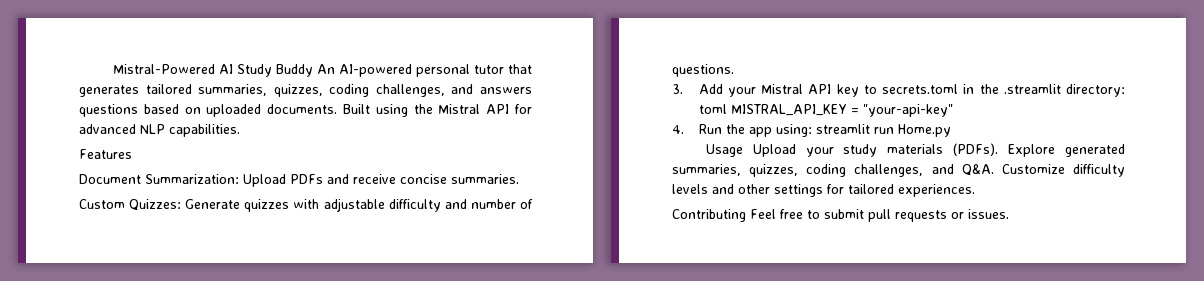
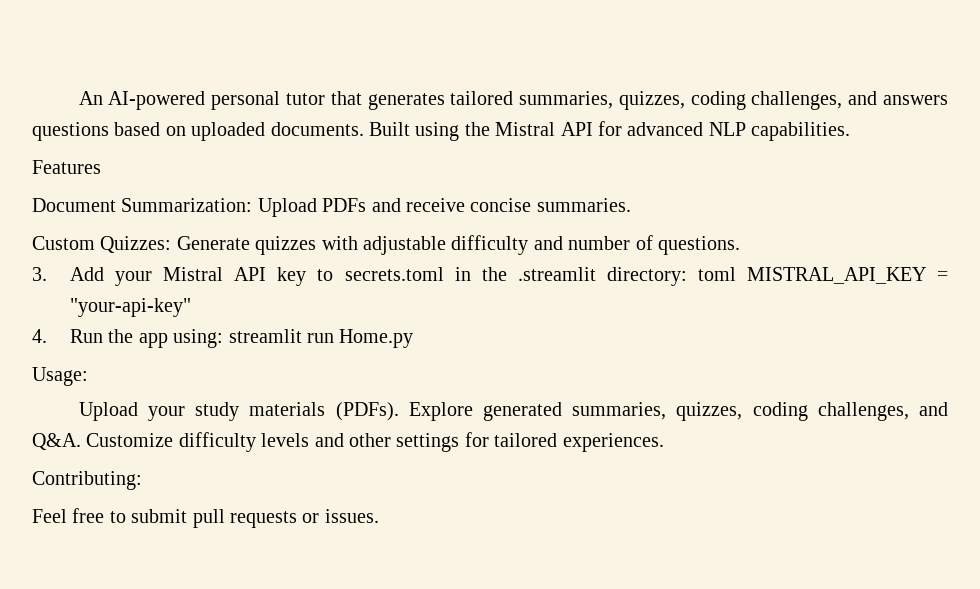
- Mistral-Powered AI Study Buddy An AI-powered personal tutor that generates tailored summaries, quizzes, coding challenges, and answers questions based on uploaded documents.
+ An AI-powered personal tutor that generates tailored summaries, quizzes, coding challenges, and answers questions based on uploaded documents.
- Usage Upload your study materials (PDFs).
+ Usage:
+ Upload your study materials (PDFs).
- Contributing Feel free to submit pull requests or issues.
+ Contributing:
+ Feel free to submit pull requests or issues.

